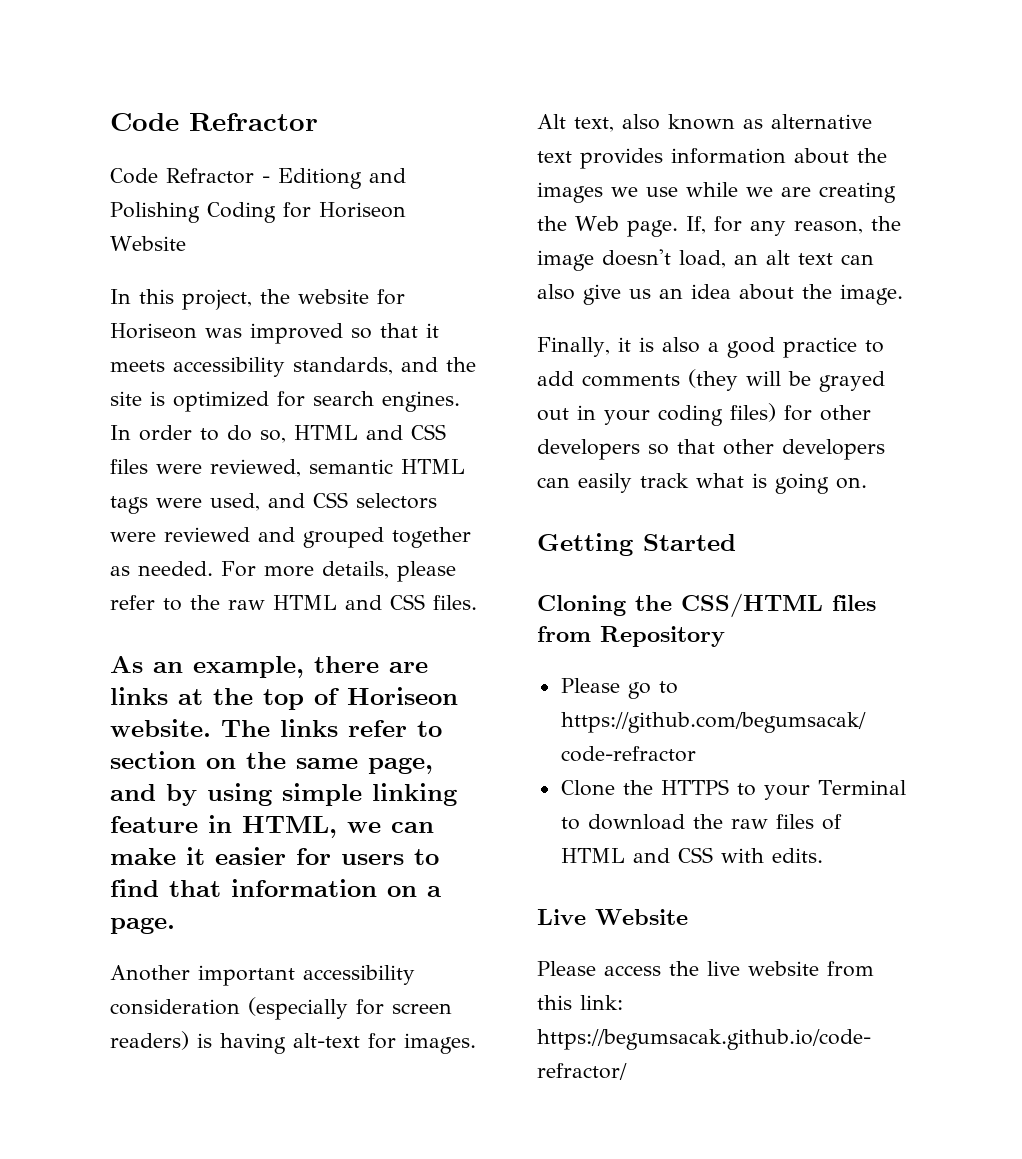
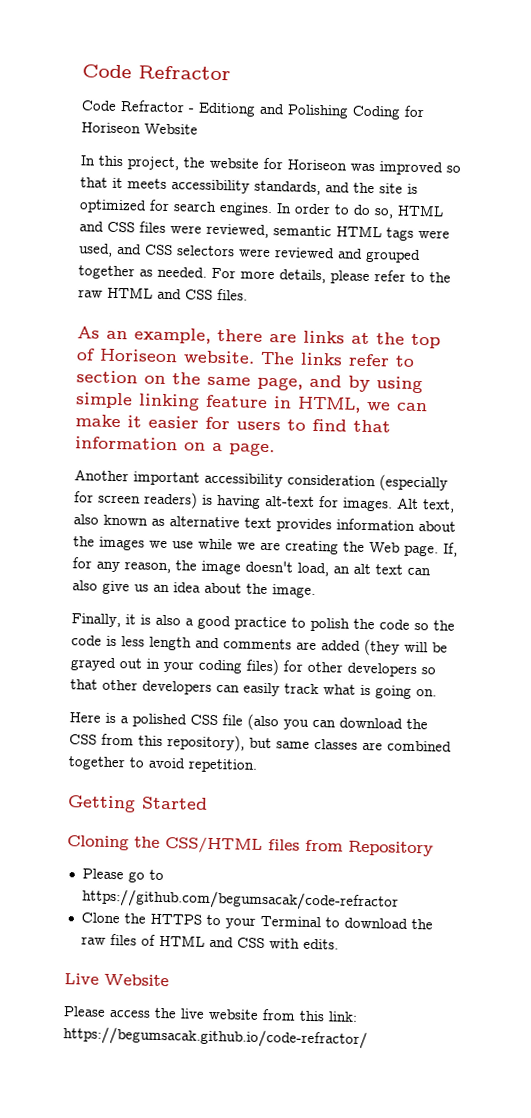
- Finally, it is also a good practice to add comments (they will be grayed out in your coding files) for other developers so that other developers can easily track what is going on.
+ Finally, it is also a good practice to polish the code so the code is less length and comments are added (they will be grayed out in your coding files) for other developers so that other developers can easily track what is going on.
+ Here is a polished CSS file (also you can download the CSS from this repository), but same classes are combined together to avoid repetition.

